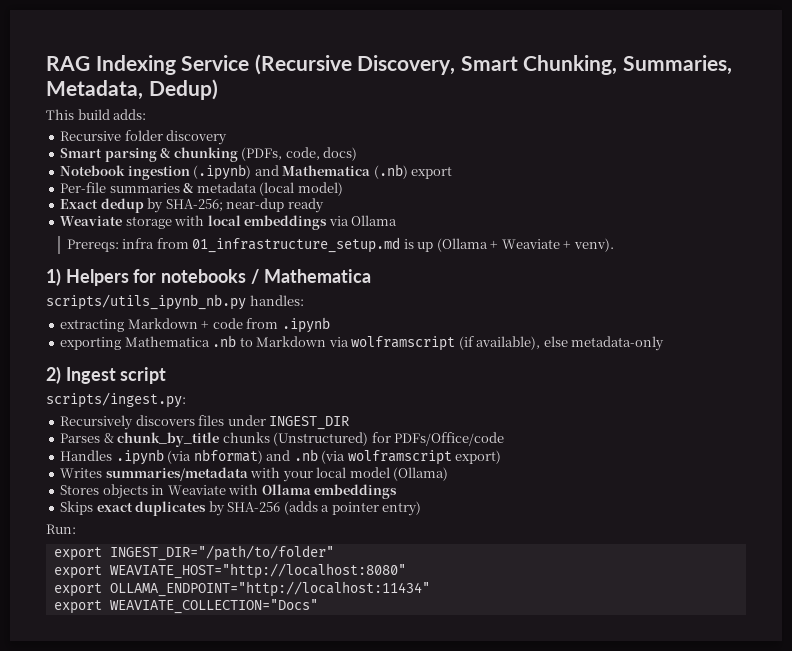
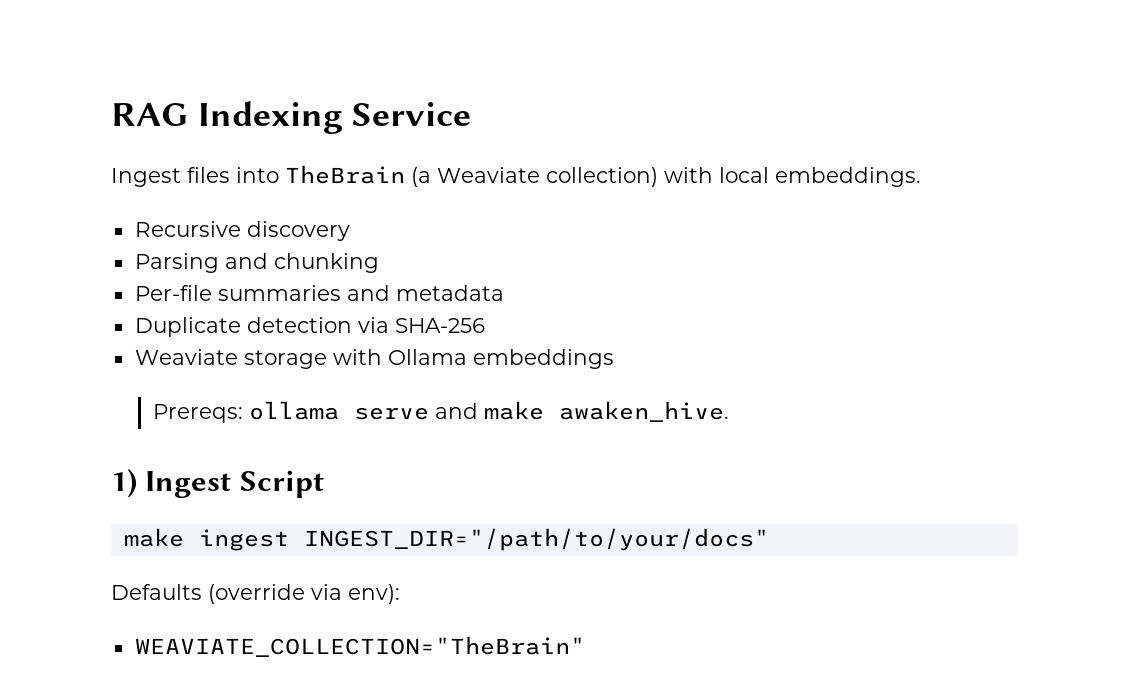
- RAG Indexing Service (Recursive Discovery, Smart Chunking, Summaries, Metadata, Dedup)
- This build adds:
+ RAG Indexing Service
+ Ingest files into TheBrain (a Weaviate collection) with local embeddings.
- Recursive folder discovery
+ Recursive discovery
- Smart parsing & chunking (PDFs, code, docs)
- Notebook ingestion (.ipynb) and Mathematica (.nb) export
+ Parsing and chunking
- Per-file summaries & metadata (local model)
- Exact dedup by SHA-256; near-dup ready
- Weaviate storage with local embeddings via Ollama
- Prereqs: infra from 01_infrastructure_setup.md is up (Ollama + Weaviate + venv).
- 1) Helpers for notebooks / Mathematica
- scripts/utils_ipynb_nb.py handles:
- extracting Markdown + code from .ipynb
- exporting Mathematica .nb to Markdown via wolframscript (if available), else metadata-only
- 2) Ingest script
- scripts/ingest.py:
- Recursively discovers files under INGEST_DIR
- Parses & chunk_by_title chunks (Unstructured) for PDFs/Office/code
- Handles .ipynb (via nbformat) and .nb (via wolframscript export)
- Writes summaries/metadata with your local model (Ollama)
- Stores objects in Weaviate with Ollama embeddings
- Skips exact duplicates by SHA-256 (adds a pointer entry)
- Run:
- export INGEST_DIR="/path/to/folder"
- export WEAVIATE_HOST="http://localhost:8080"
- export OLLAMA_ENDPOINT="http://localhost:11434"
- export WEAVIATE_COLLECTION="Docs"
+ Per-file summaries and metadata
+ Duplicate detection via SHA-256
+ Weaviate storage with Ollama embeddings
+ Prereqs: ollama serve and make awaken_hive.
+ 1) Ingest Script
+ make ingest INGEST_DIR="/path/to/your/docs"
+ Defaults (override via env):
+ WEAVIATE_COLLECTION="TheBrain"

